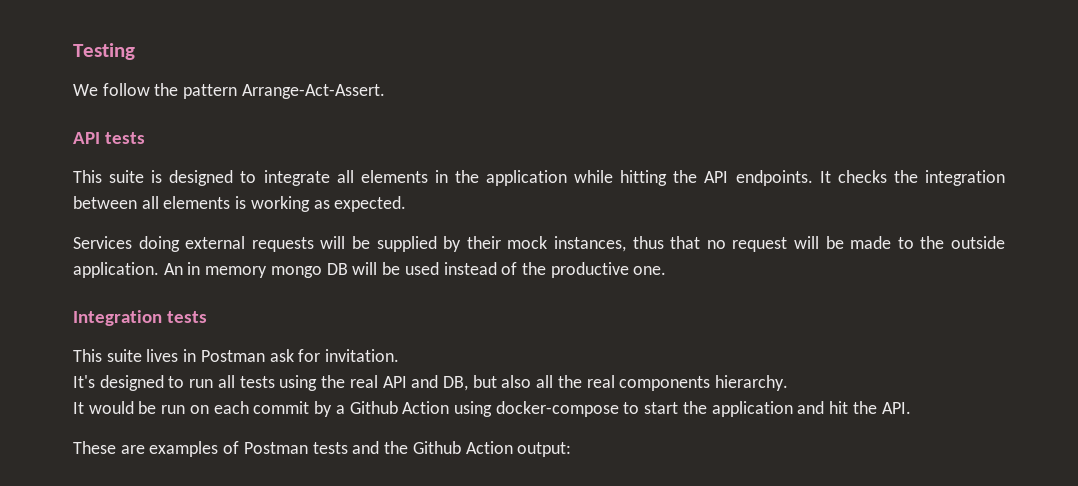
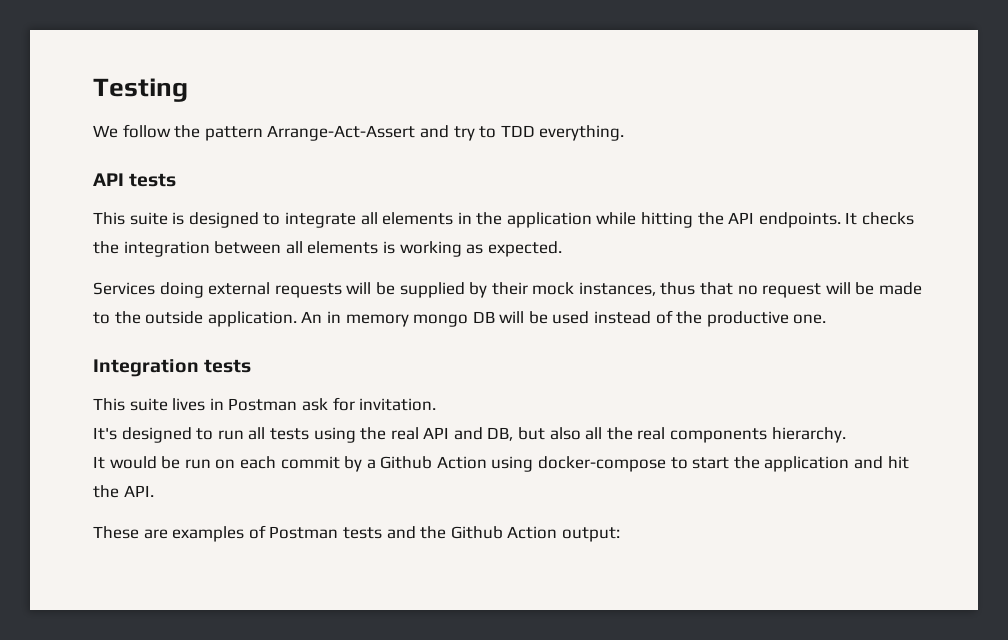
- We follow the pattern Arrange-Act-Assert.
+ We follow the pattern Arrange-Act-Assert and try to TDD everything.

